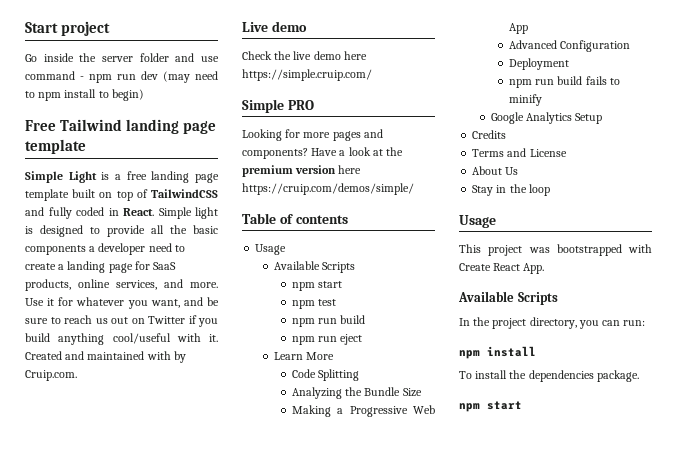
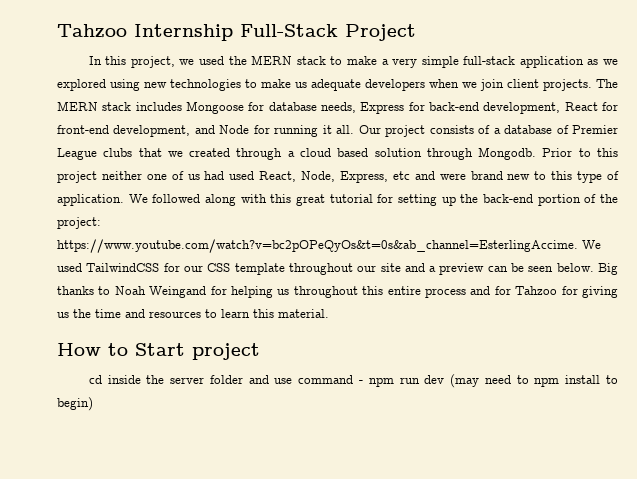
- Start project
+ Tahzoo Internship Full-Stack Project
+ In this project, we used the MERN stack to make a very simple full-stack application as we explored using new technologies to make us adequate developers when we join client projects. The MERN stack includes Mongoose for database needs, Express for back-end development, React for front-end development, and Node for running it all. Our project consists of a database of Premier League clubs that we created through a cloud based solution through Mongodb. Prior to this project neither one of us had used React, Node, Express, etc and were brand new to this type of application. We followed along with this great tutorial for setting up the back-end portion of the project: https://www.youtube.com/watch?v=bc2pOPeQyOs&t=0s&ab_channel=EsterlingAccime. We used TailwindCSS for our CSS template throughout our site and a preview can be seen below. Big thanks to Noah Weingand for helping us throughout this entire process and for Tahzoo for giving us the time and resources to learn this material.
+ How to Start project
- Go inside the server folder and use command - npm run dev (may need to npm install to begin)
+ cd inside the server folder and use command - npm run dev (may need to npm install to begin)
- Free Tailwind landing page template
- Simple Light is a free landing page template built on top of TailwindCSS and fully coded in React. Simple light is designed to provide all the basic components a developer need to create a landing page for SaaS products, online services, and more. Use it for whatever you want, and be sure to reach us out on Twitter if you build anything cool/useful with it. Created and maintained with by Cruip.com.
- Live demo
- Check the live demo here https://simple.cruip.com/
- Simple PRO
- Looking for more pages and components? Have a look at the premium version here https://cruip.com/demos/simple/
- Table of contents
- Usage
- Available Scripts
- npm start
- npm test
- npm run build
- npm run eject
- Learn More
- Code Splitting
- Analyzing the Bundle Size
- Making a Progressive Web App
- Advanced Configuration
- Deployment
- npm run build fails to minify
- Google Analytics Setup
- Credits
- Terms and License
- About Us
- Stay in the loop
- Usage
- This project was bootstrapped with Create React App.
- Available Scripts
- In the project directory, you can run:
- npm install
- To install the dependencies package.
- npm start

